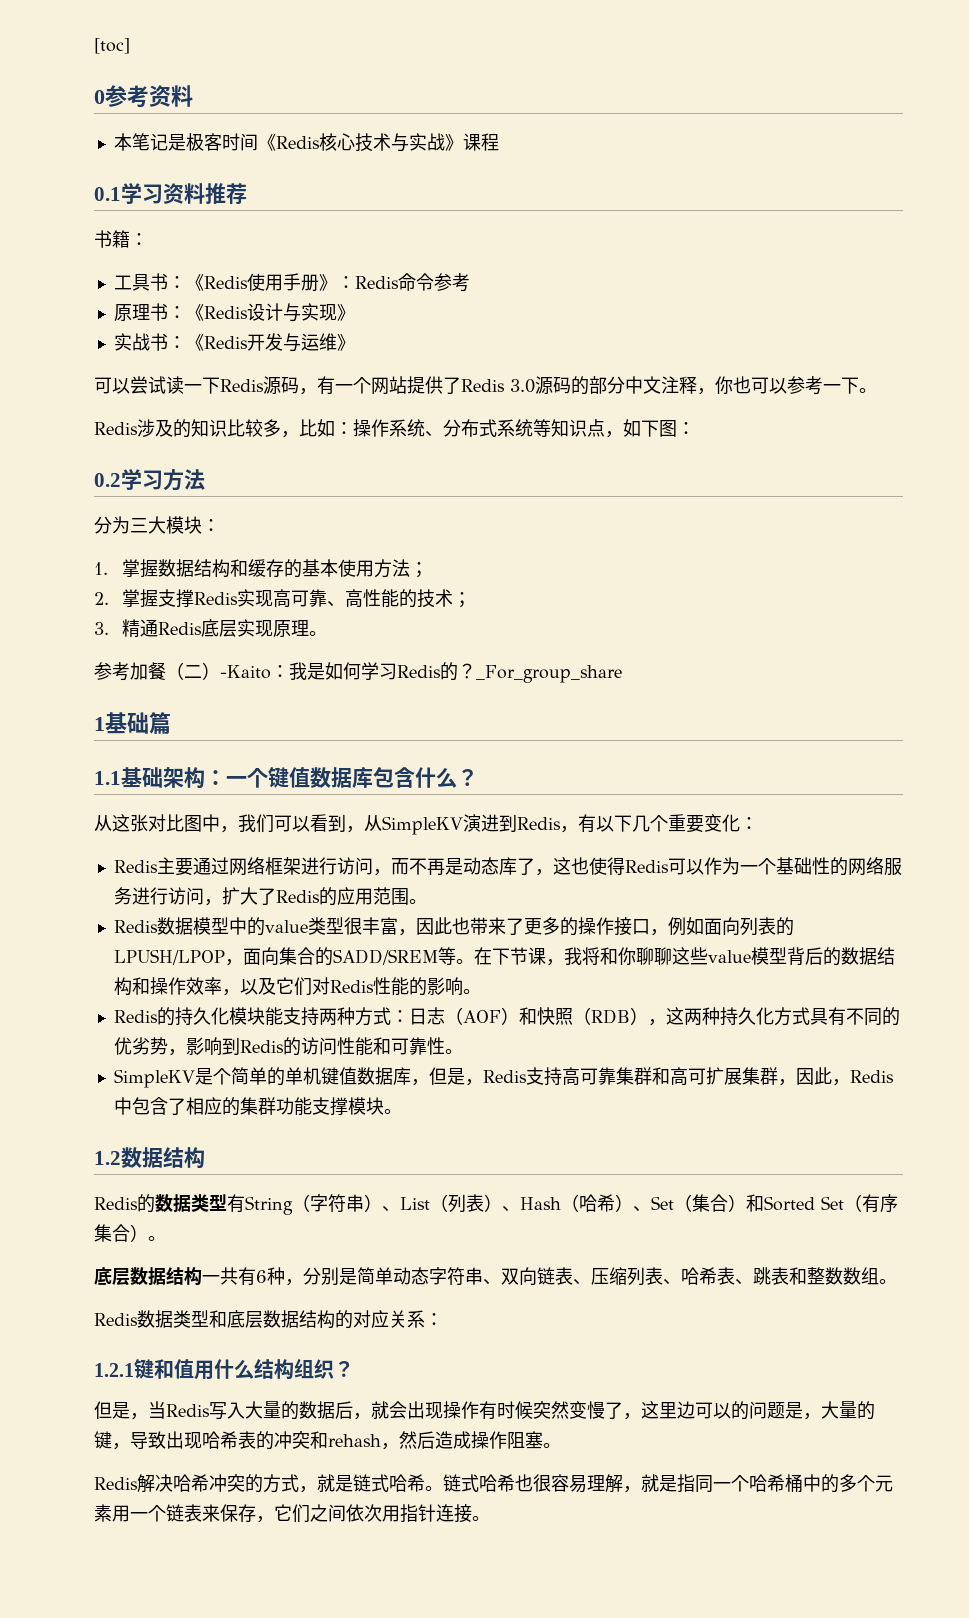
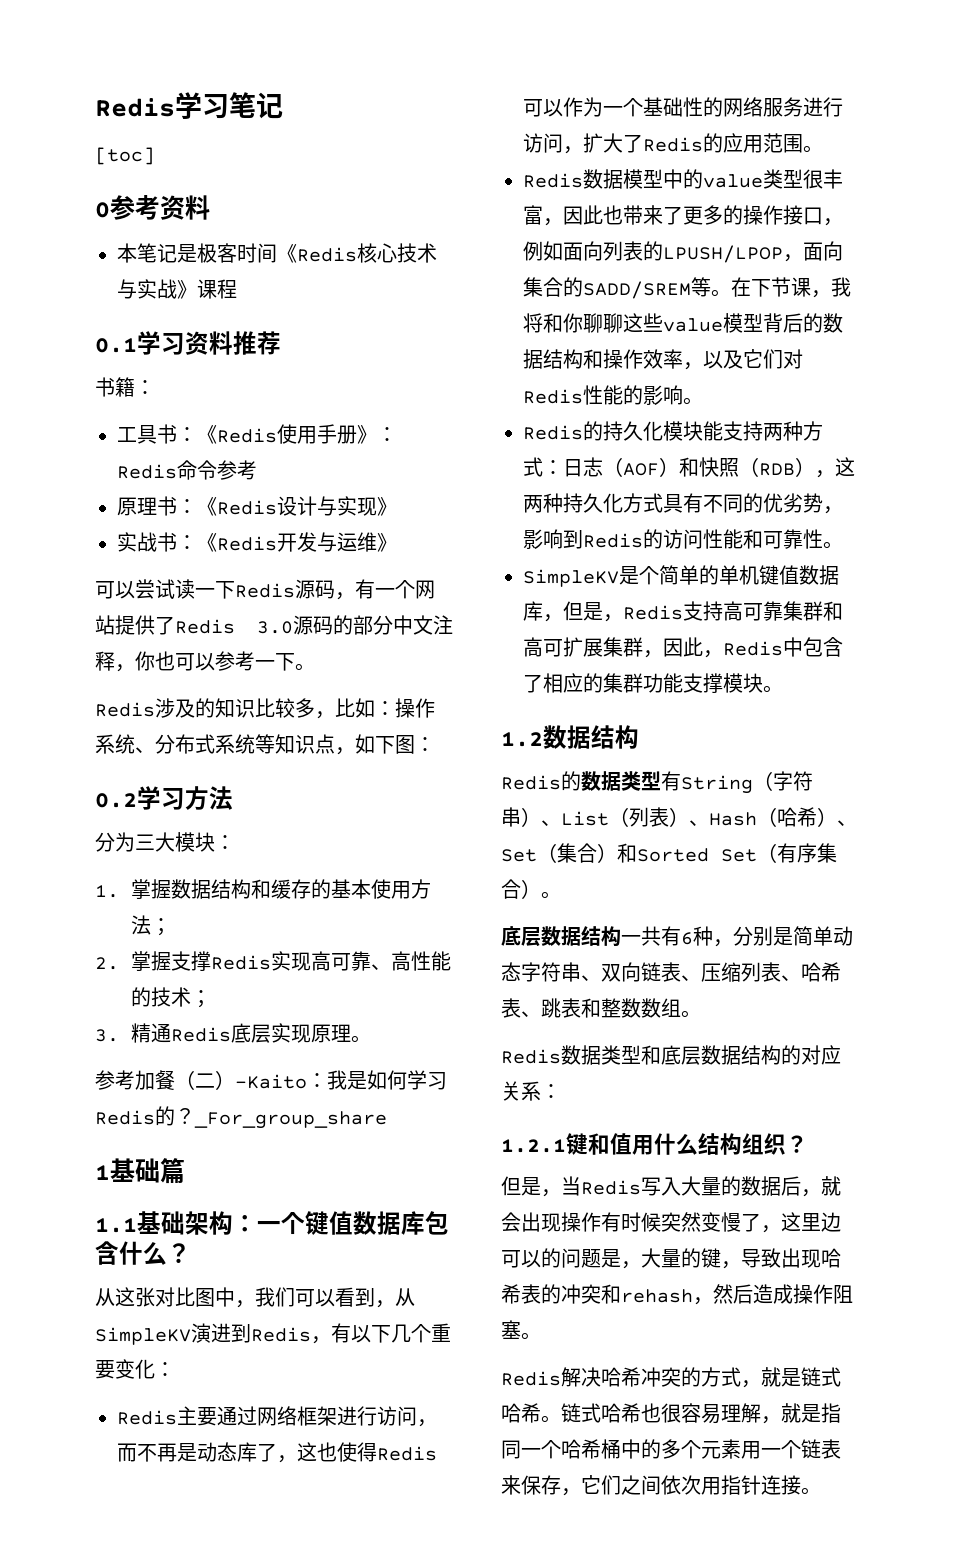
+ Redis学习笔记

